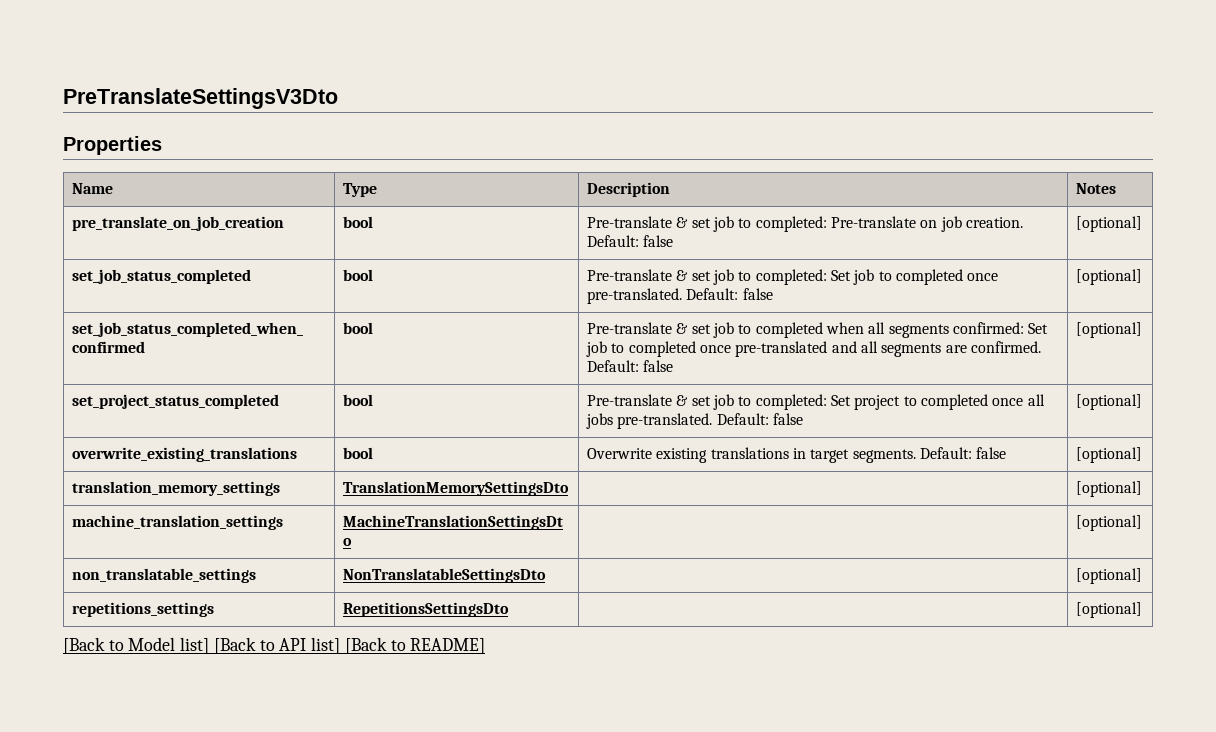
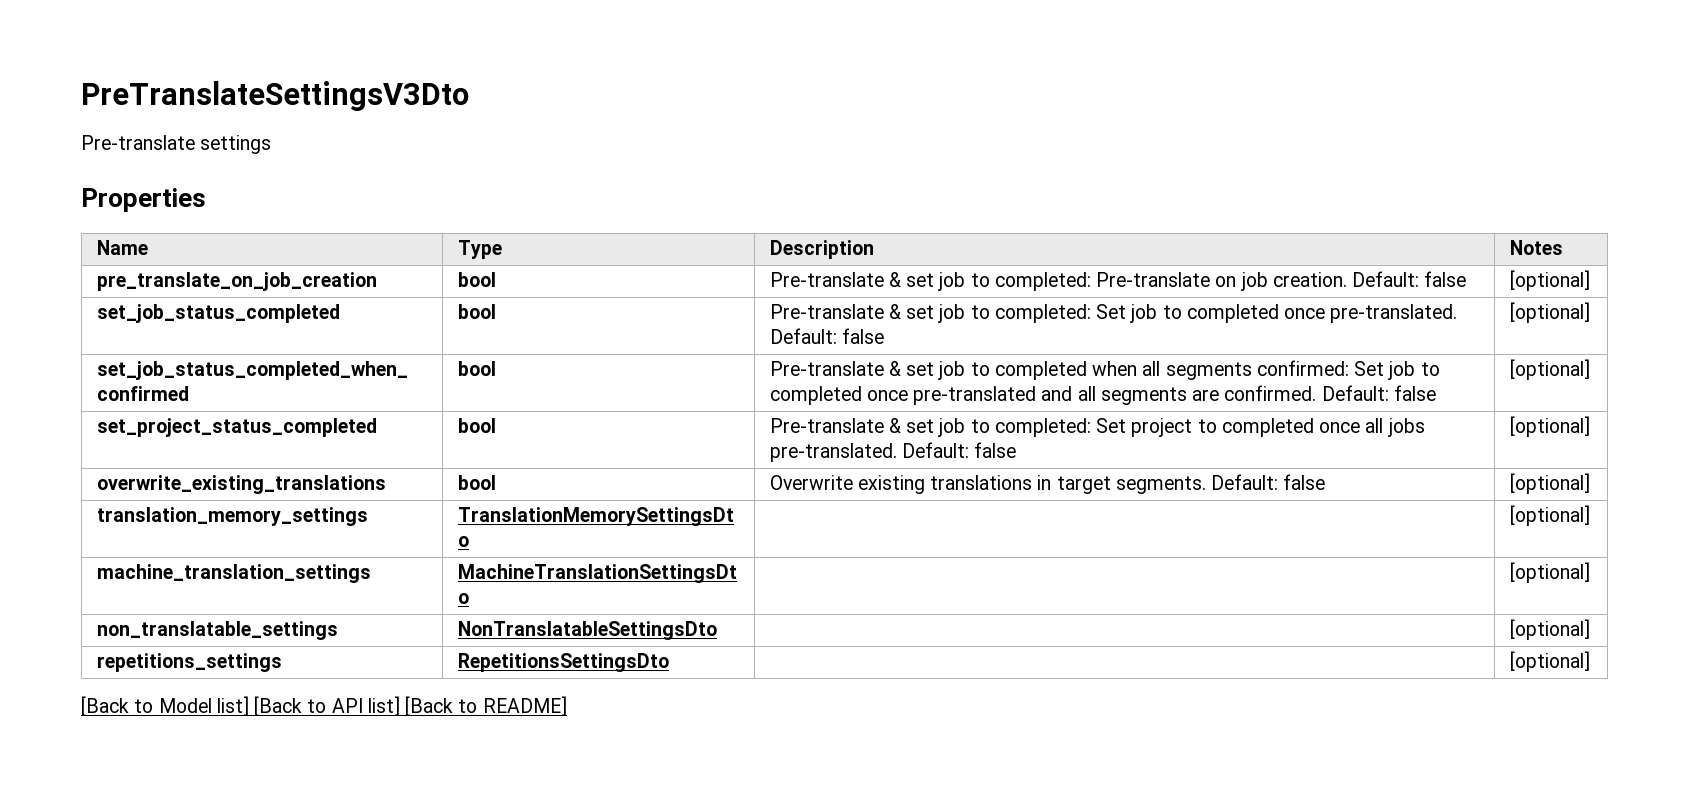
+ Pre-translate settings

